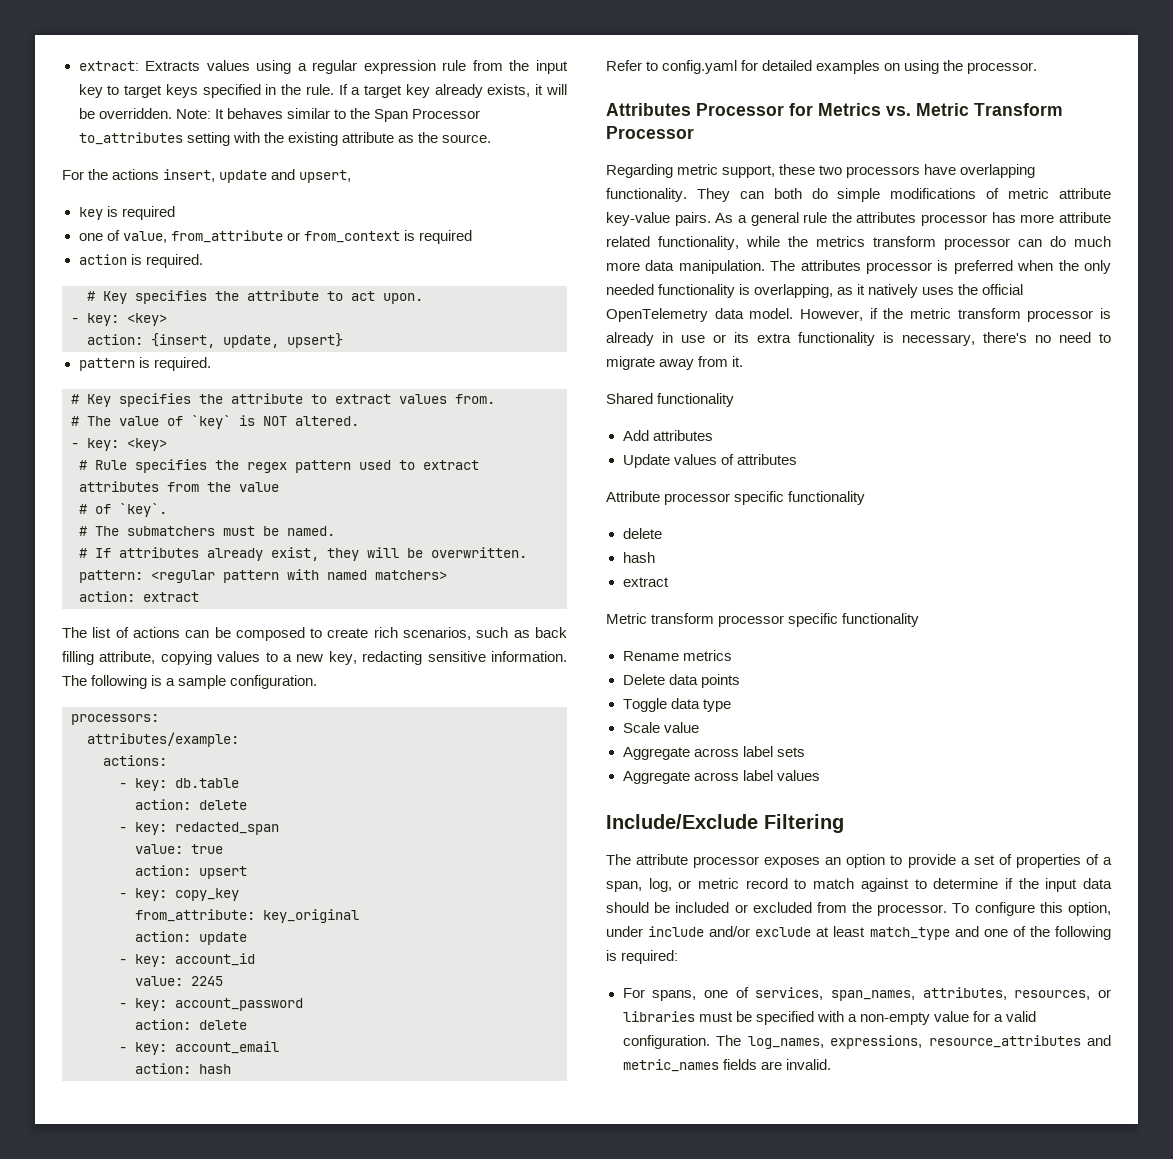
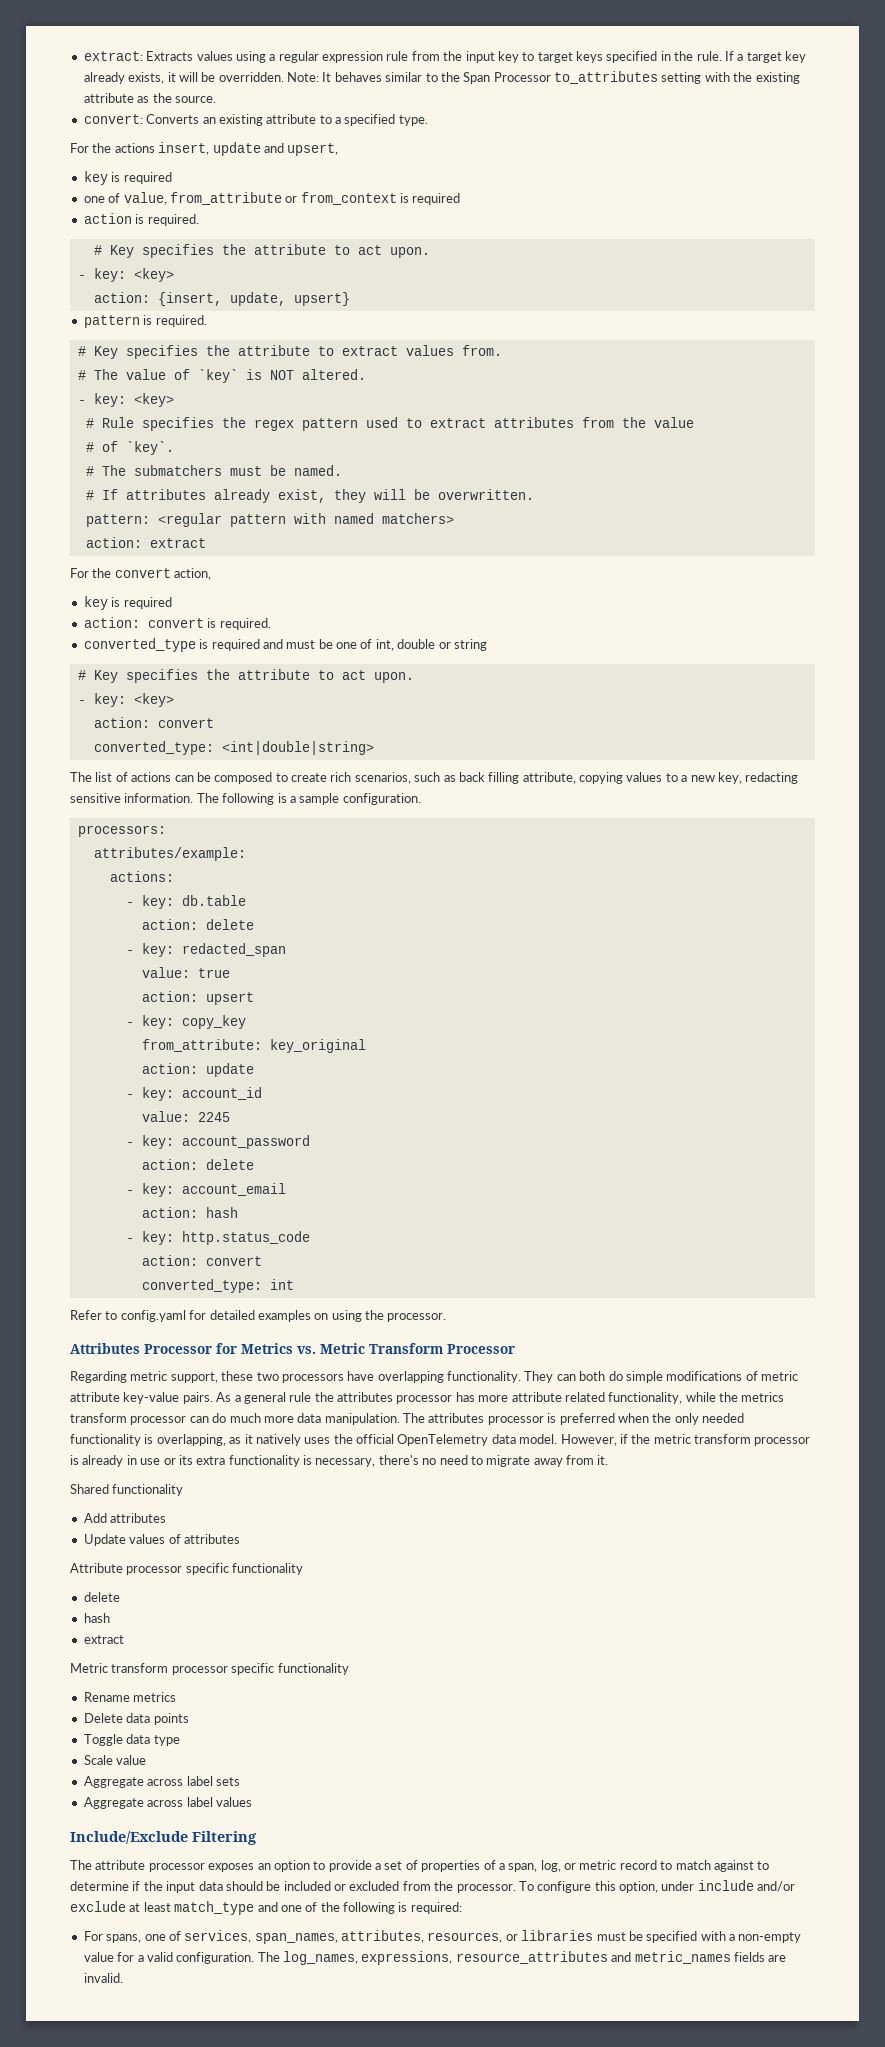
+ convert: Converts an existing attribute to a specified type.
+ For the convert action,
+ key is required
+ action: convert is required.
+ converted_type is required and must be one of int, double or string
+ # Key specifies the attribute to act upon.
+ - key: <key>
+ action: convert
+ converted_type: <int|double|string>
+ - key: http.status_code
+ action: convert
+ converted_type: int

